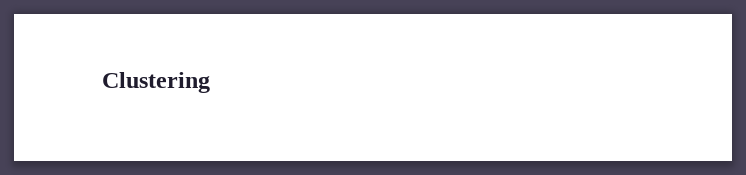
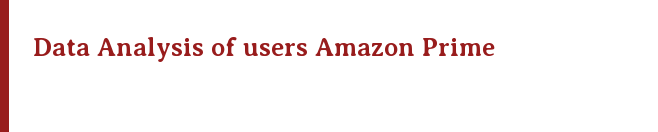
- Clustering
+ Data Analysis of users Amazon Prime

